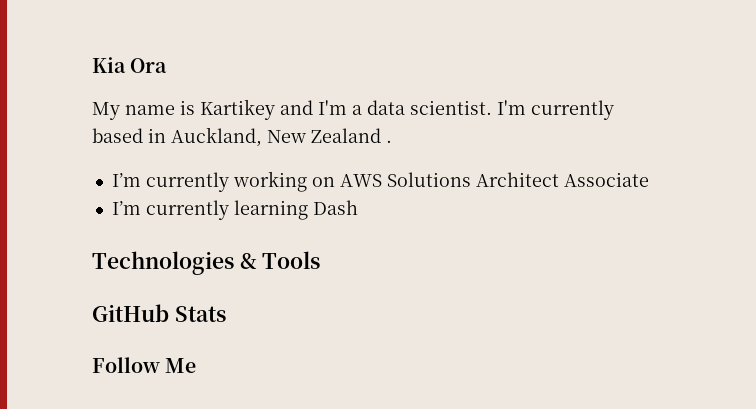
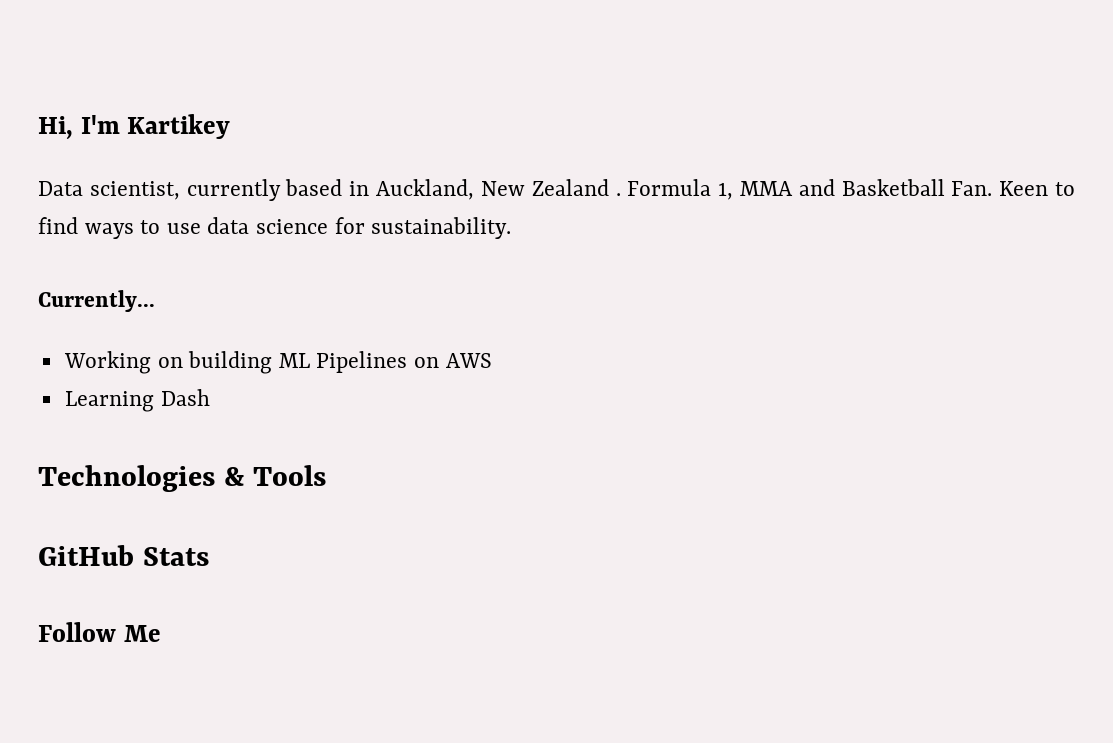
- Kia Ora
- My name is Kartikey and I'm a data scientist. I'm currently based in Auckland, New Zealand .
- I’m currently working on AWS Solutions Architect Associate
- I’m currently learning Dash
+ Hi, I'm Kartikey
+ Data scientist, currently based in Auckland, New Zealand . Formula 1, MMA and Basketball Fan. Keen to find ways to use data science for sustainability.
+ Currently...
+ Working on building ML Pipelines on AWS
+ Learning Dash

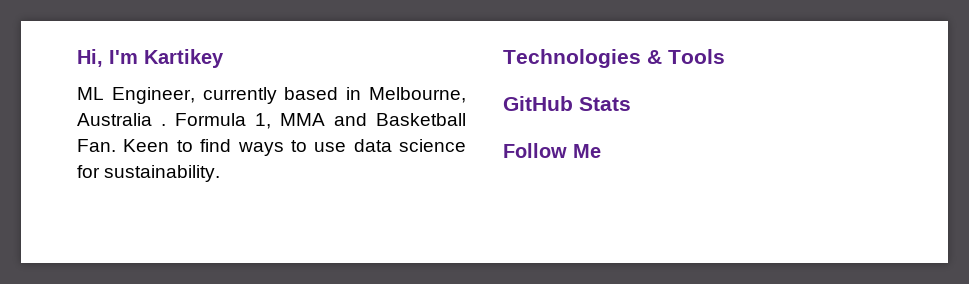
- Data scientist, currently based in Auckland, New Zealand .
+ ML Engineer, currently based in Melbourne, Australia .
- Currently...
- Working on building ML Pipelines on AWS
- Learning Dash

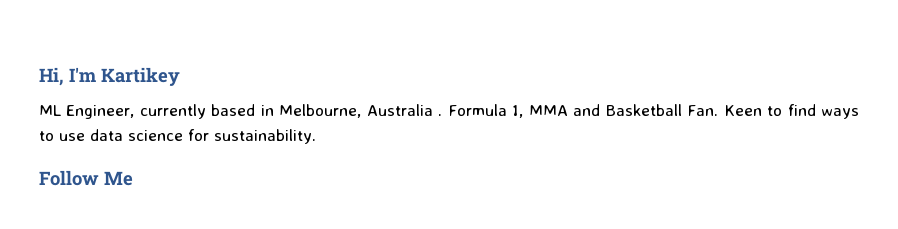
- Technologies & Tools
- GitHub Stats

